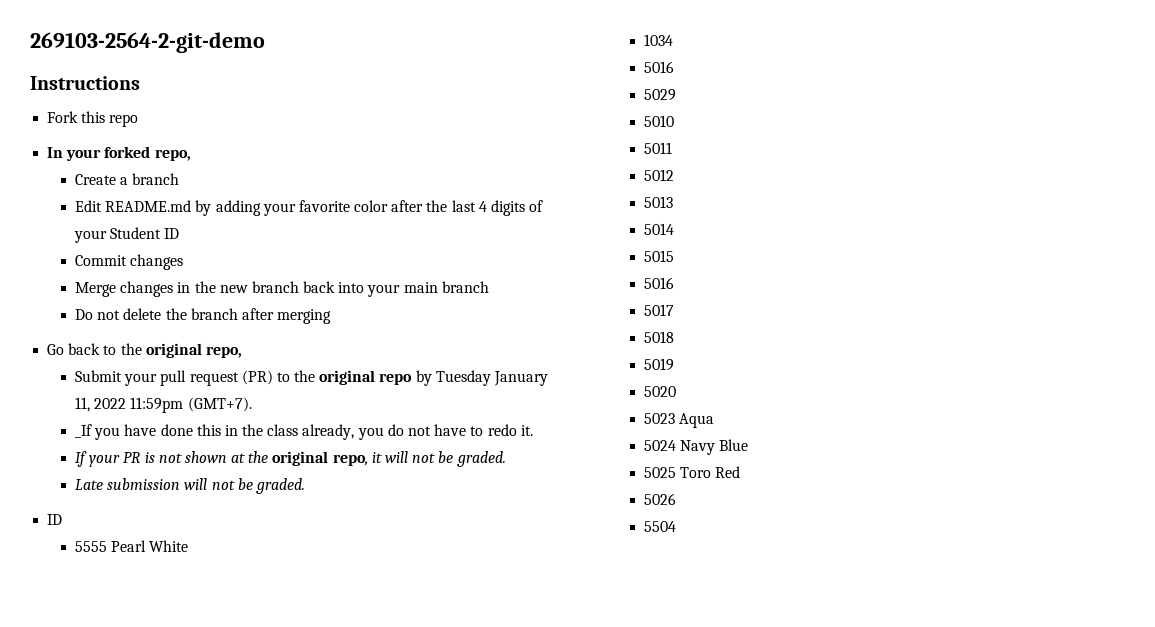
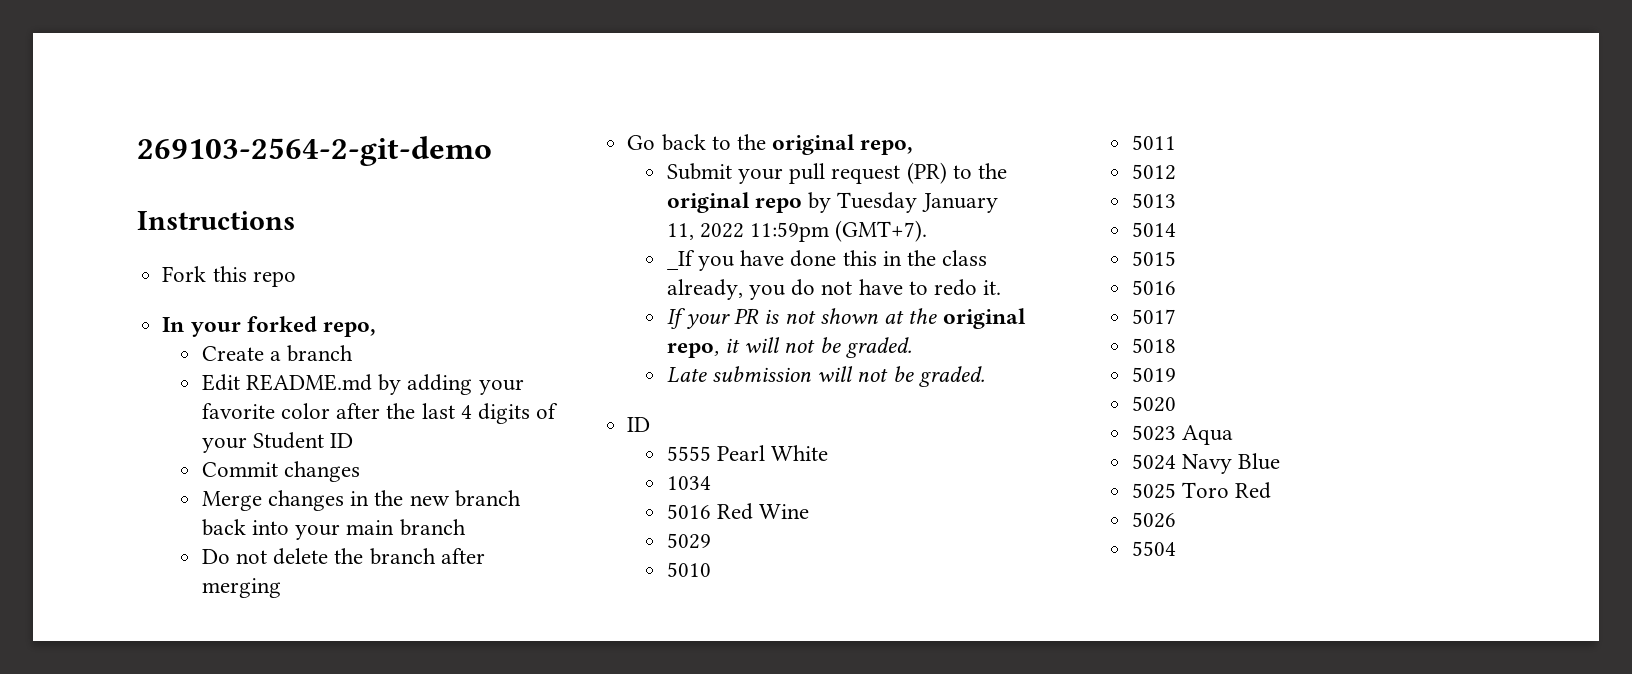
  1034
- 5016
+ 5016 Red Wine

